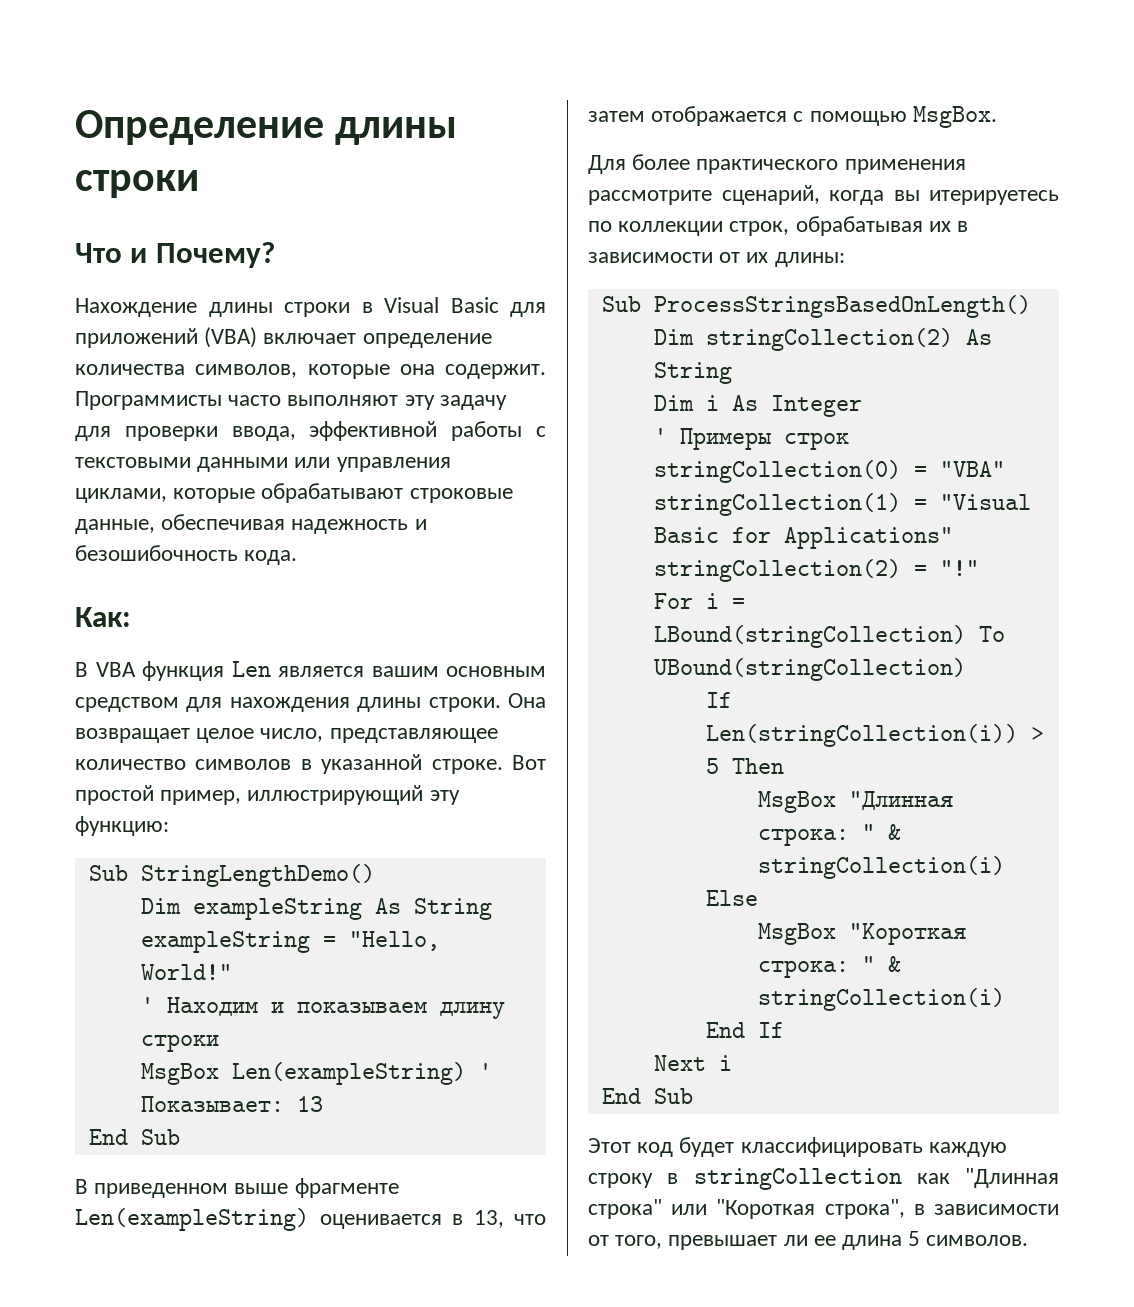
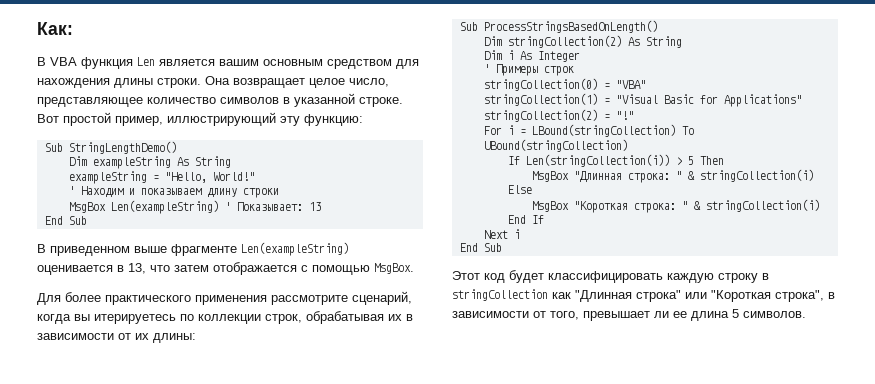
- Определение длины строки
- Что и Почему?
- Нахождение длины строки в Visual Basic для приложений (VBA) включает определение количества символов, которые она содержит. Программисты часто выполняют эту задачу для проверки ввода, эффективной работы с текстовыми данными или управления циклами, которые обрабатывают строковые данные, обеспечивая надежность и безошибочность кода.

